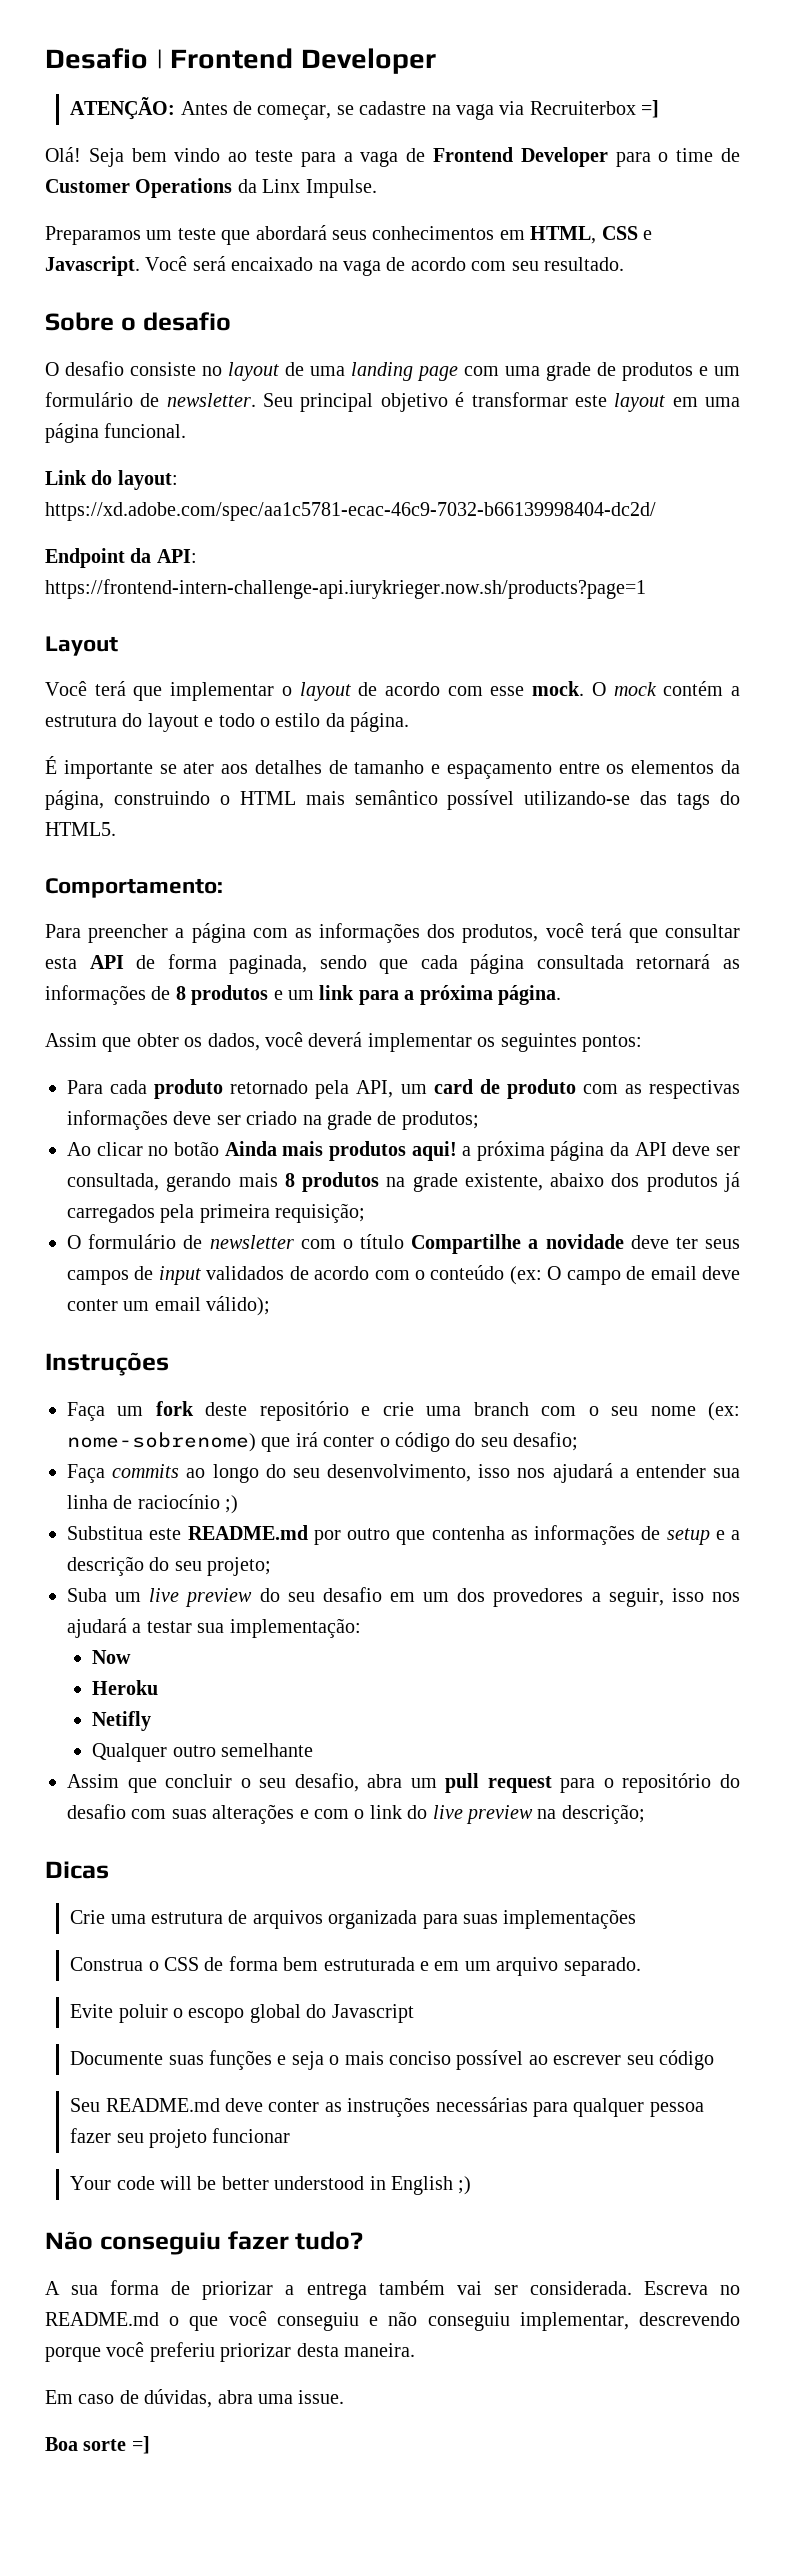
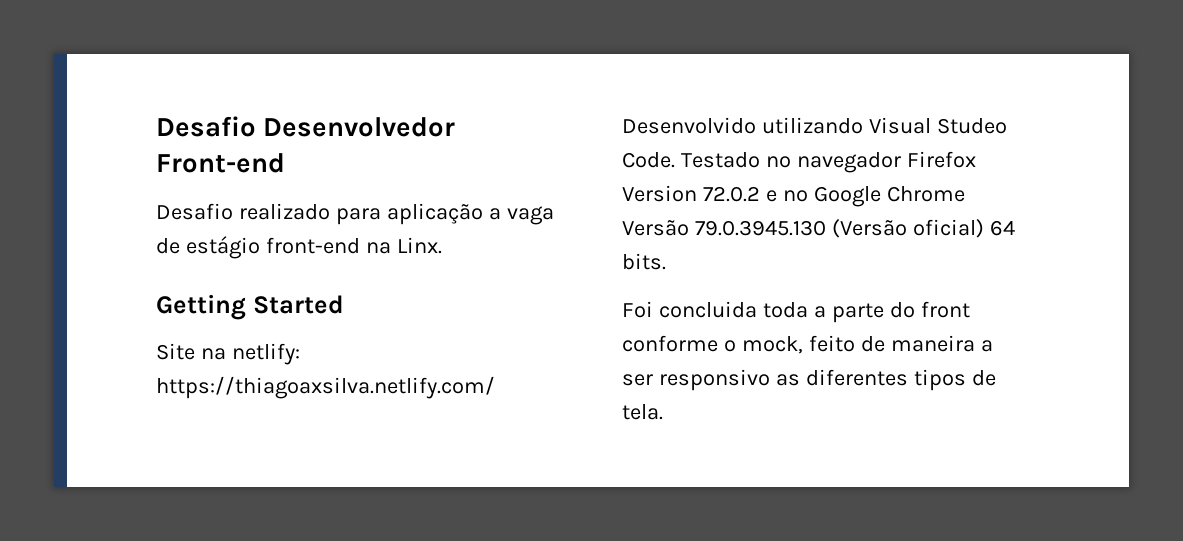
- Desafio | Frontend Developer
- ATENÇÃO: Antes de começar, se cadastre na vaga via Recruiterbox =]
- Olá! Seja bem vindo ao teste para a vaga de Frontend Developer para o time de Customer Operations da Linx Impulse.
- Preparamos um teste que abordará seus conhecimentos em HTML, CSS e Javascript. Você será encaixado na vaga de acordo com seu resultado.
- Sobre o desafio
- O desafio consiste no layout de uma landing page com uma grade de produtos e um formulário de newsletter. Seu principal objetivo é transformar este layout em uma página funcional.
- Link do layout: https://xd.adobe.com/spec/aa1c5781-ecac-46c9-7032-b66139998404-dc2d/
- Endpoint da API: https://frontend-intern-challenge-api.iurykrieger.now.sh/products?page=1
- Layout
- Você terá que implementar o layout de acordo com esse mock. O mock contém a estrutura do layout e todo o estilo da página.
- É importante se ater aos detalhes de tamanho e espaçamento entre os elementos da página, construindo o HTML mais semântico possível utilizando-se das tags do HTML5.
- Comportamento:
- Para preencher a página com as informações dos produtos, você terá que consultar esta API de forma paginada, sendo que cada página consultada retornará as informações de 8 produtos e um link para a próxima página.
- Assim que obter os dados, você deverá implementar os seguintes pontos:
- Para cada produto retornado pela API, um card de produto com as respectivas informações deve ser criado na grade de produtos;
- Ao clicar no botão Ainda mais produtos aqui! a próxima página da API deve ser consultada, gerando mais 8 produtos na grade existente, abaixo dos produtos já carregados pela primeira requisição;
- O formulário de newsletter com o título Compartilhe a novidade deve ter seus campos de input validados de acordo com o conteúdo (ex: O campo de email deve conter um email válido);
- Instruções
- Faça um fork deste repositório e crie uma branch com o seu nome (ex: nome-sobrenome) que irá conter o código do seu desafio;
- Faça commits ao longo do seu desenvolvimento, isso nos ajudará a entender sua linha de raciocínio ;)
- Substitua este README.md por outro que contenha as informações de setup e a descrição do seu projeto;
- Suba um live preview do seu desafio em um dos provedores a seguir, isso nos ajudará a testar sua implementação:
- Now
- Heroku
- Netifly
- Qualquer outro semelhante
- Assim que concluir o seu desafio, abra um pull request para o repositório do desafio com suas alterações e com o link do live preview na descrição;
- Dicas
- Crie uma estrutura de arquivos organizada para suas implementações
- Construa o CSS de forma bem estruturada e em um arquivo separado.
- Evite poluir o escopo global do Javascript
- Documente suas funções e seja o mais conciso possível ao escrever seu código
- Seu README.md deve conter as instruções necessárias para qualquer pessoa fazer seu projeto funcionar
- Your code will be better understood in English ;)
- Não conseguiu fazer tudo?
- A sua forma de priorizar a entrega também vai ser considerada. Escreva no README.md o que você conseguiu e não conseguiu implementar, descrevendo porque você preferiu priorizar desta maneira.
- Em caso de dúvidas, abra uma issue.
- Boa sorte =]
+ Desafio Desenvolvedor Front-end
+ Desafio realizado para aplicação a vaga de estágio front-end na Linx.
+ Getting Started
+ Site na netlify: https://thiagoaxsilva.netlify.com/ Desenvolvido utilizando Visual Studeo Code. Testado no navegador Firefox Version 72.0.2 e no Google Chrome Versão 79.0.3945.130 (Versão oficial) 64 bits.
+ Foi concluida toda a parte do front conforme o mock, feito de maneira a ser responsivo as diferentes tipos de tela.

